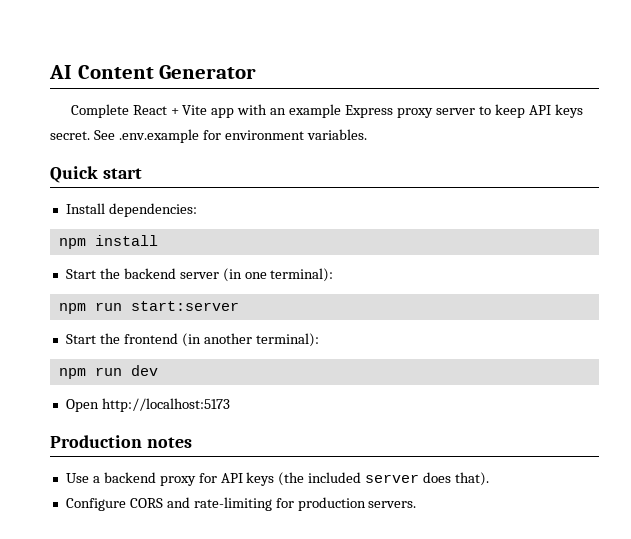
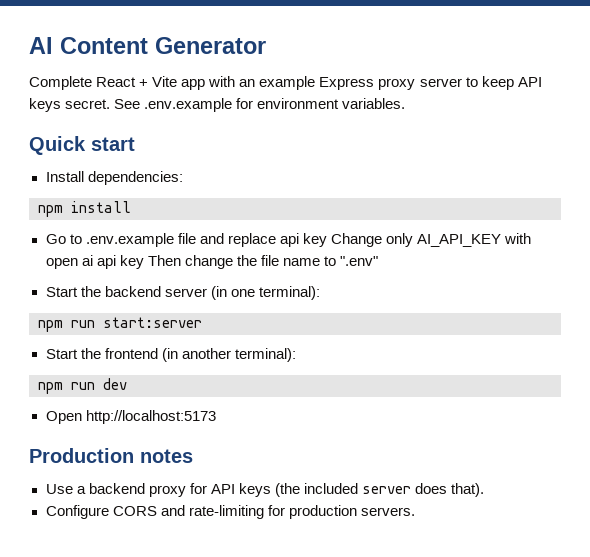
+ Go to .env.example file and replace api key Change only AI_API_KEY with open ai api key Then change the file name to ".env"

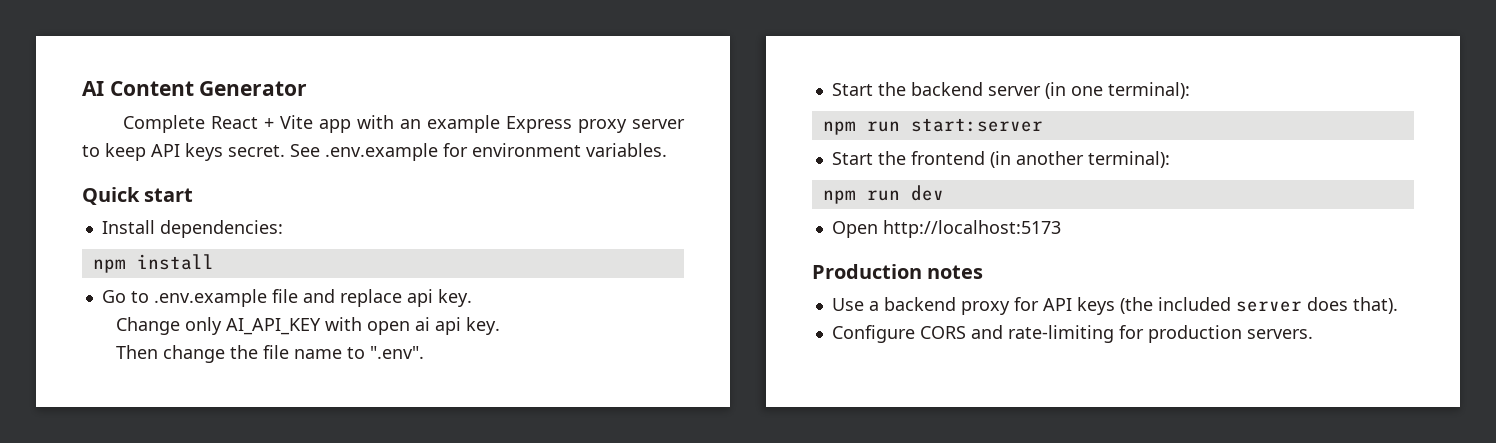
- Go to .env.example file and replace api key Change only AI_API_KEY with open ai api key Then change the file name to ".env"
+ Go to .env.example file and replace api key.
+ Change only AI_API_KEY with open ai api key.
+ Then change the file name to ".env".

